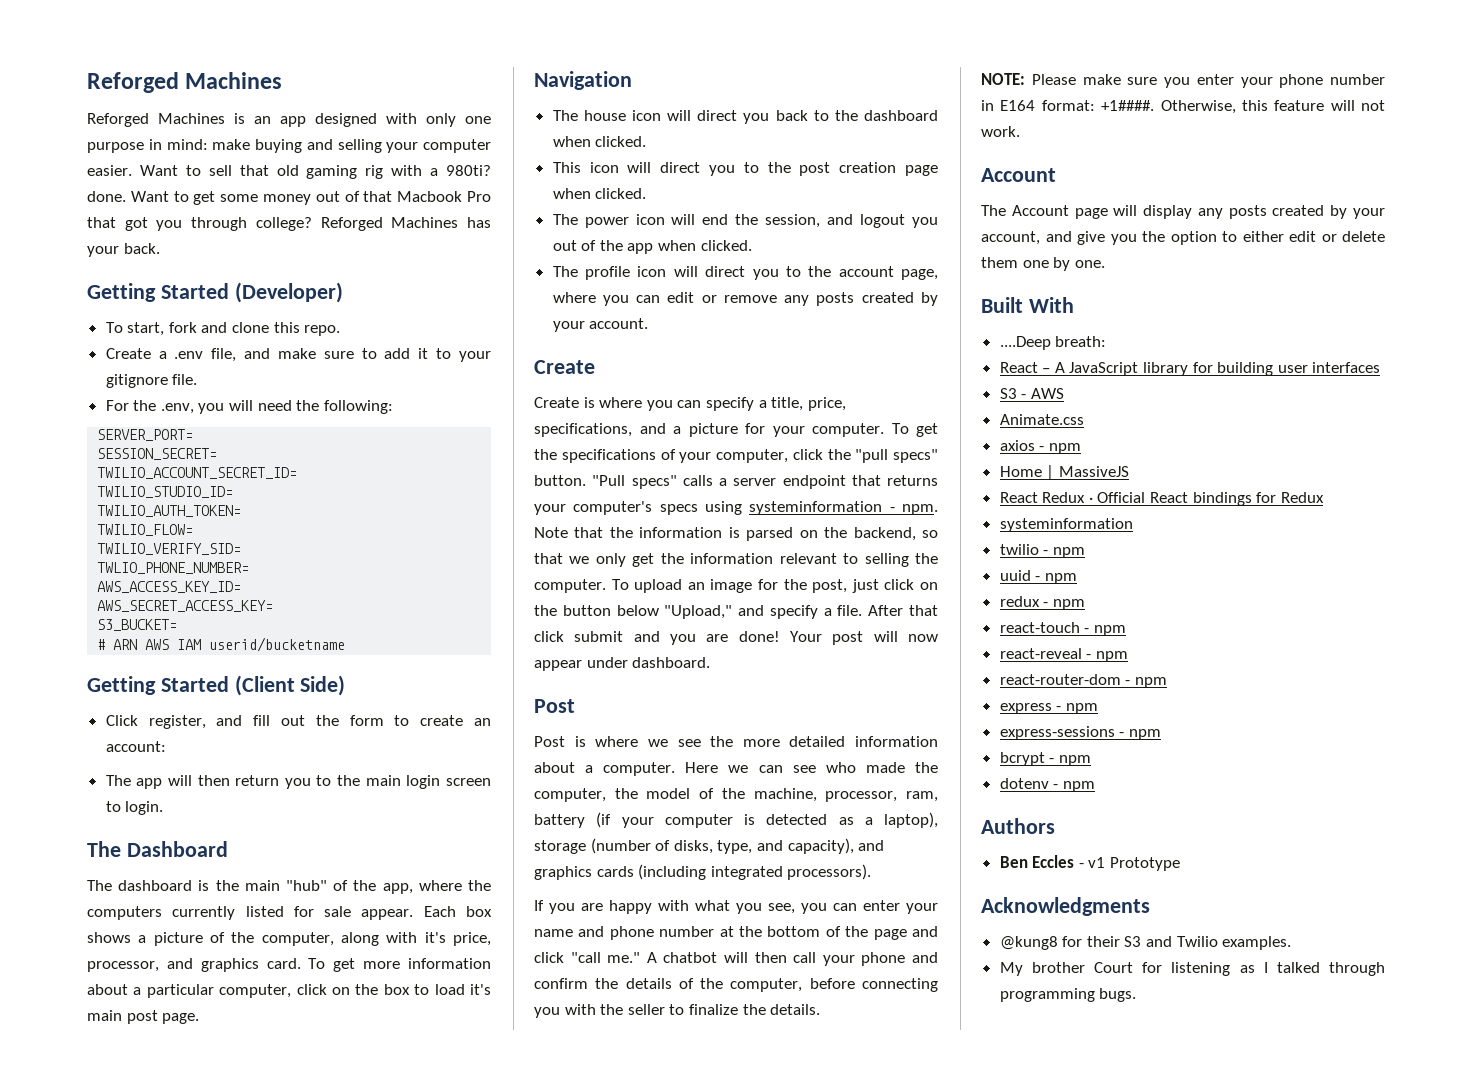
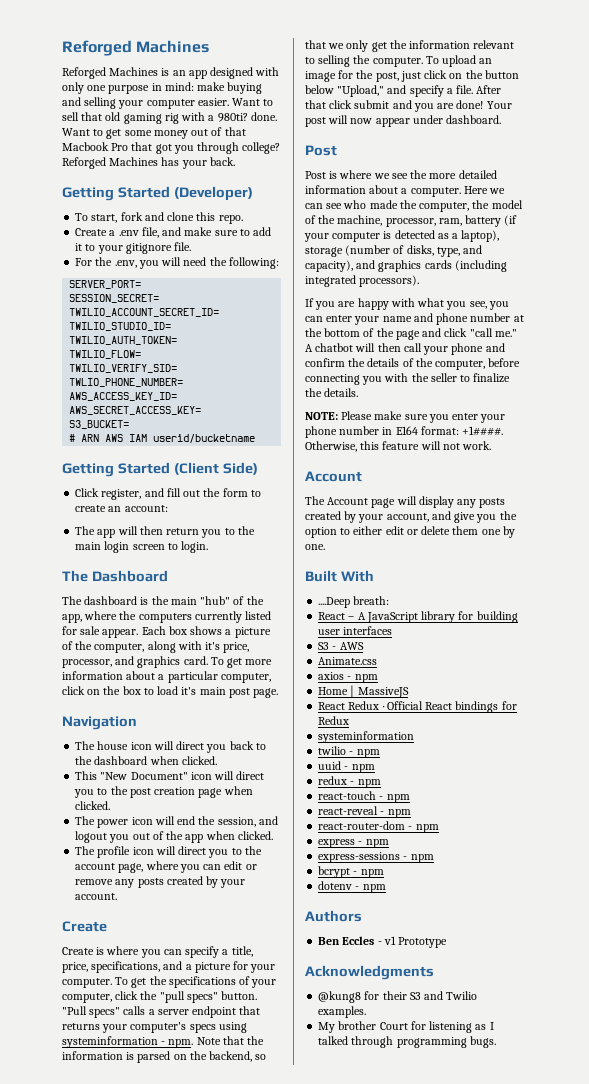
- This icon will direct you to the post creation page when clicked.
+ This "New Document" icon will direct you to the post creation page when clicked.

